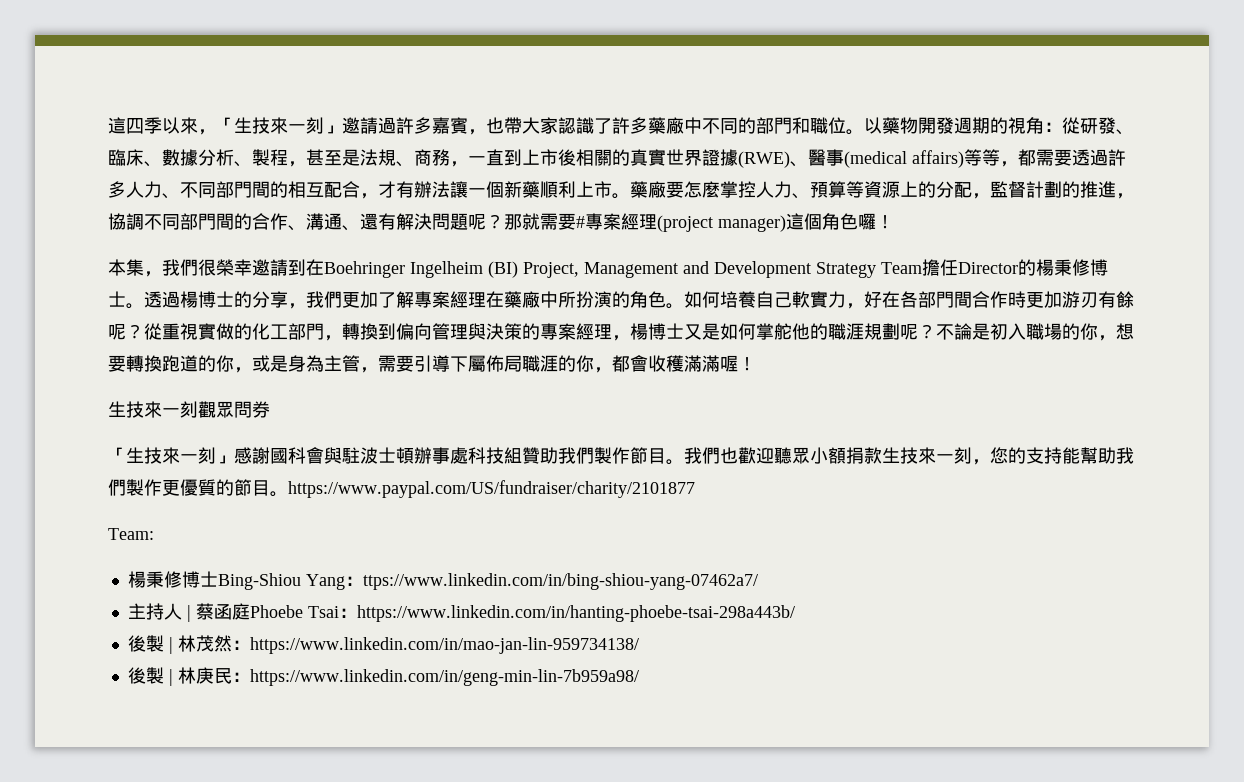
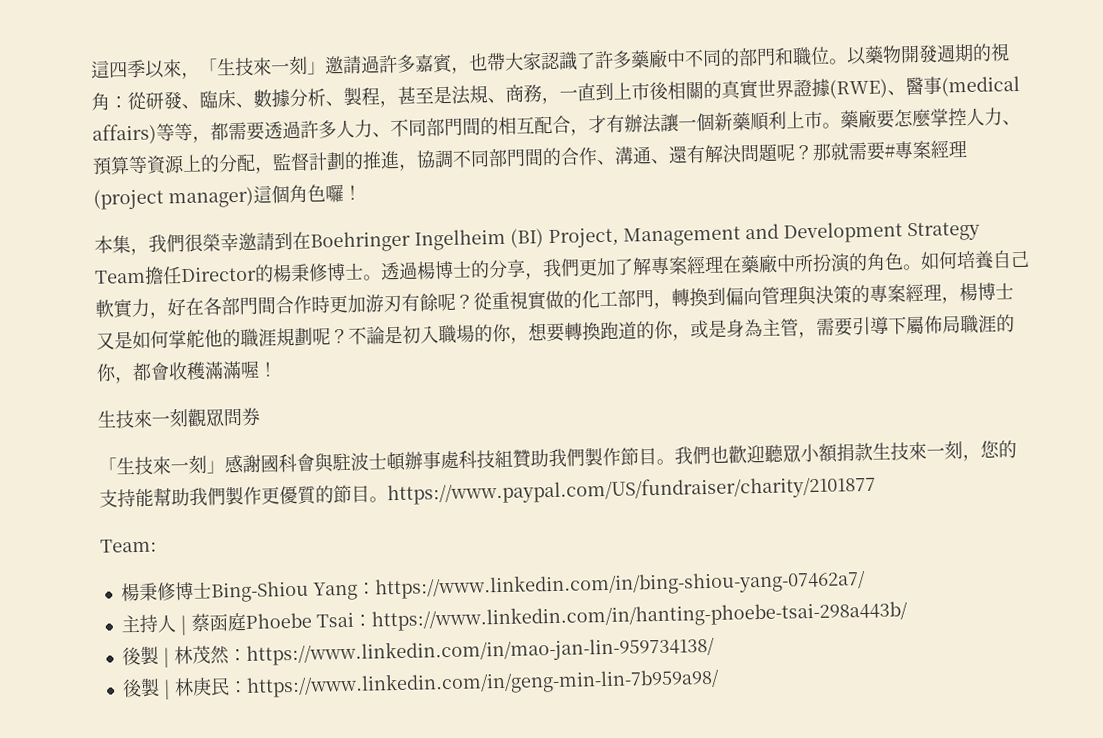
- 楊秉修博士Bing-Shiou Yang：ttps://www.linkedin.com/in/bing-shiou-yang-07462a7/
+ 楊秉修博士Bing-Shiou Yang：https://www.linkedin.com/in/bing-shiou-yang-07462a7/

